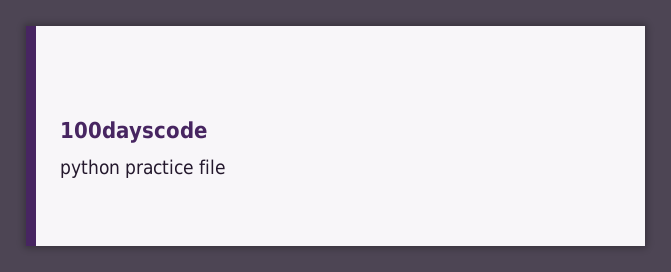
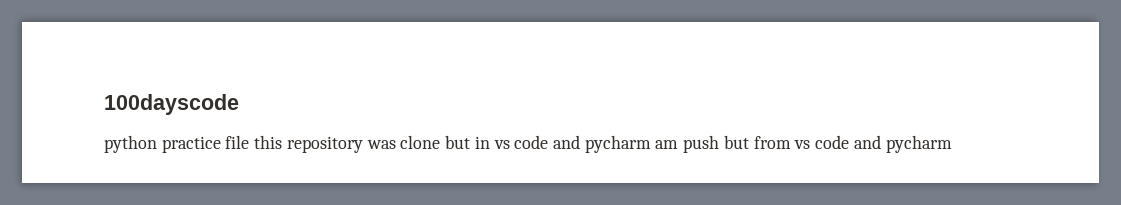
- python practice file
+ python practice file this repository was clone but in vs code and pycharm am push but from vs code and pycharm

